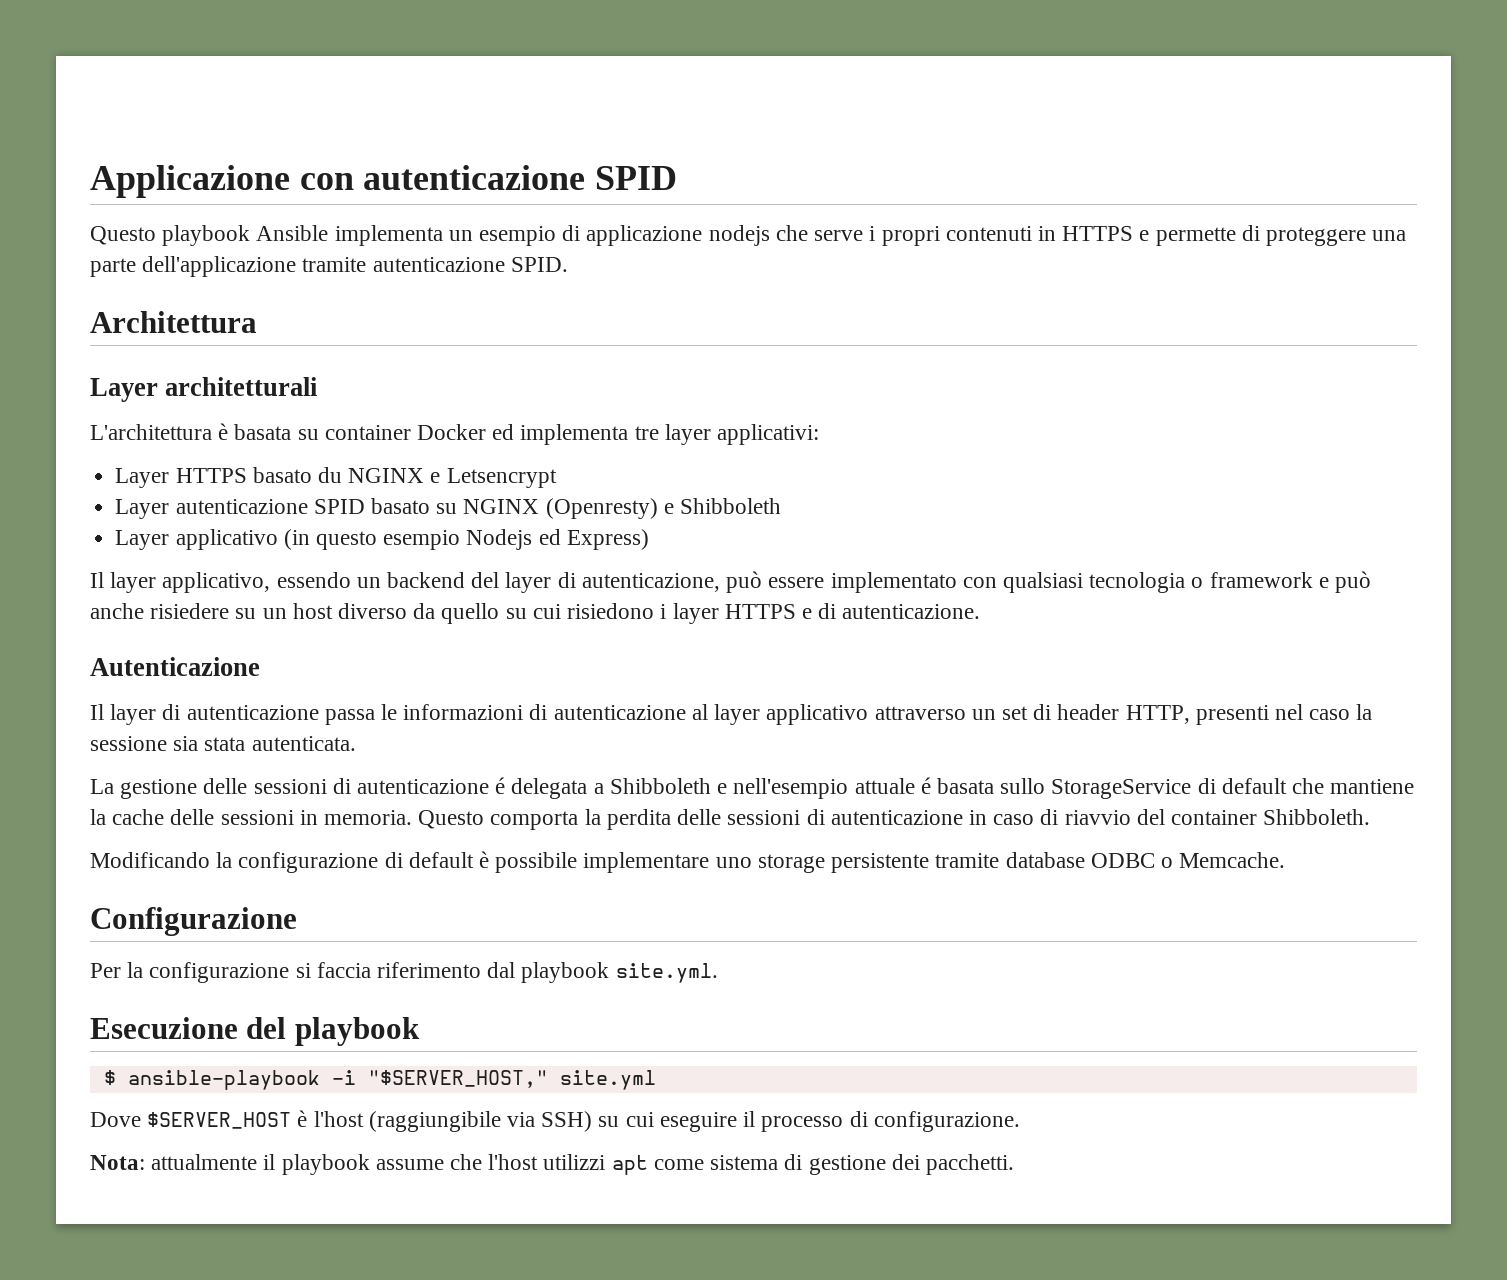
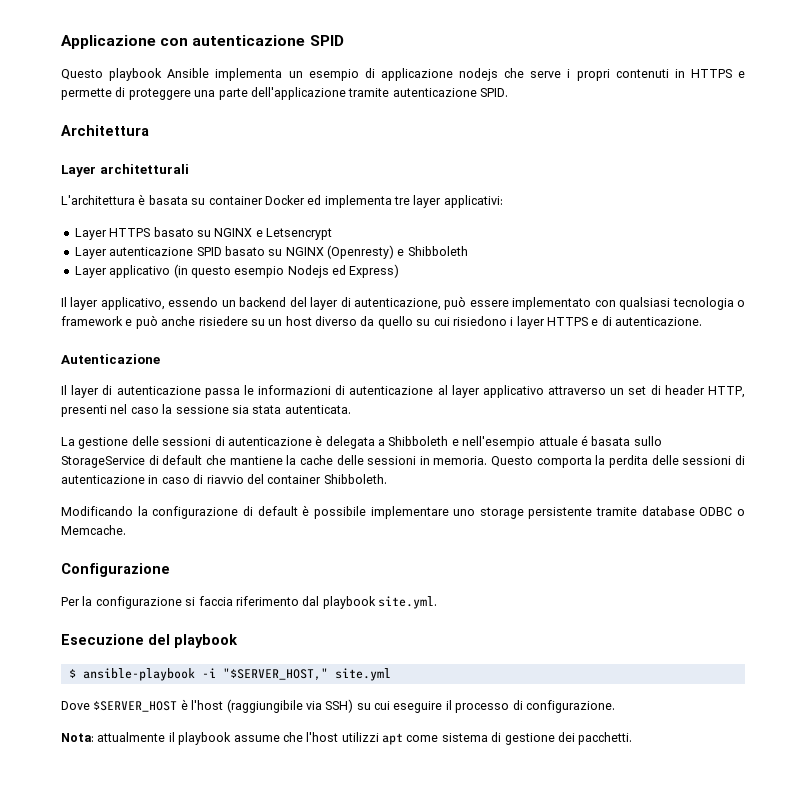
- Layer HTTPS basato du NGINX e Letsencrypt
+ Layer HTTPS basato su NGINX e Letsencrypt
- La gestione delle sessioni di autenticazione é delegata a Shibboleth e nell'esempio attuale é basata sullo StorageService di default che mantiene la cache delle sessioni in memoria.
+ La gestione delle sessioni di autenticazione è delegata a Shibboleth e nell'esempio attuale é basata sullo StorageService di default che mantiene la cache delle sessioni in memoria.

